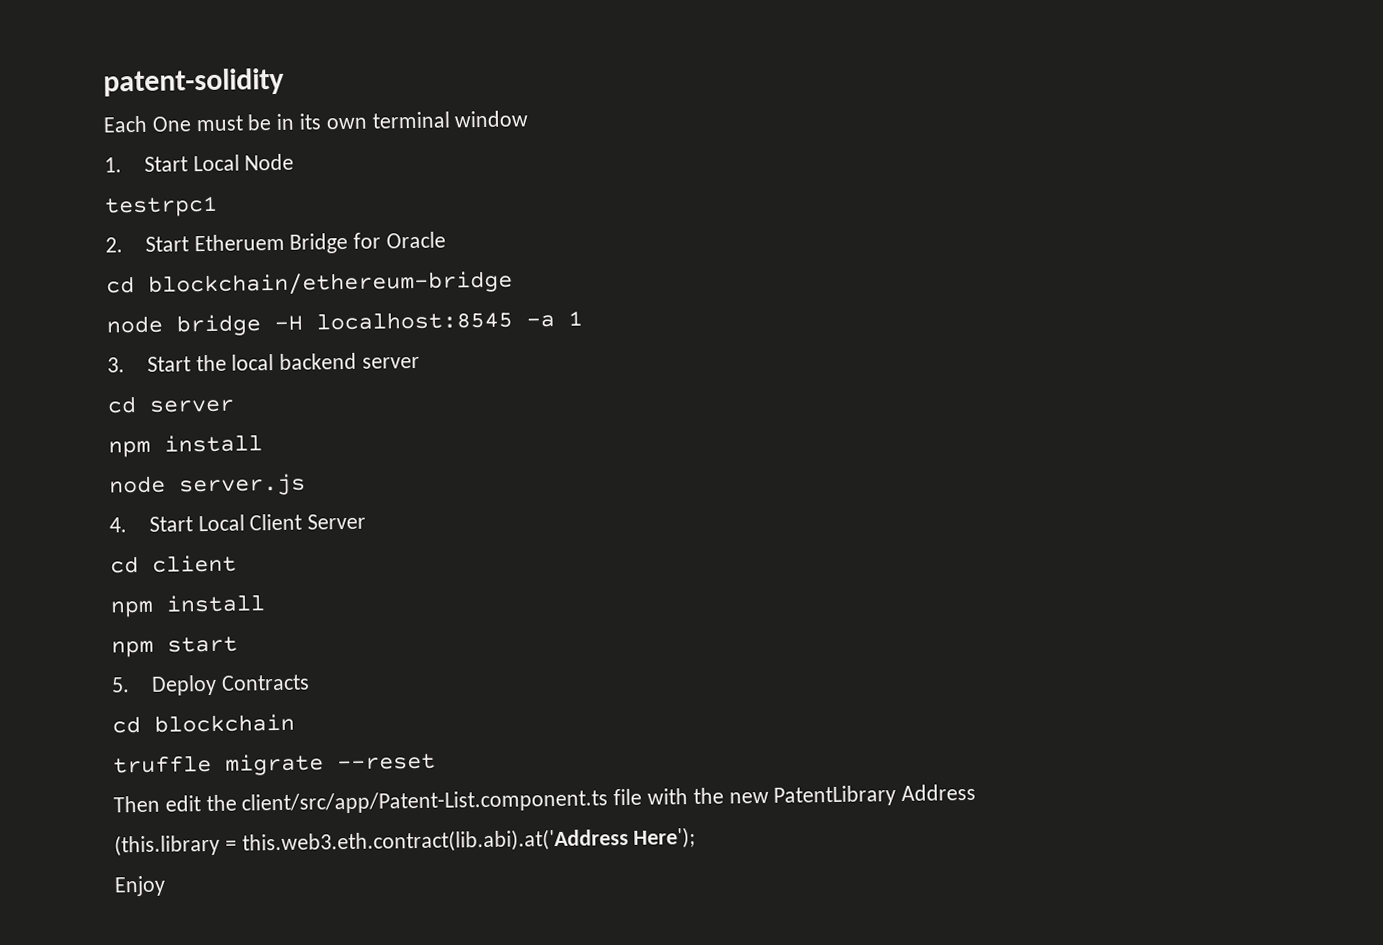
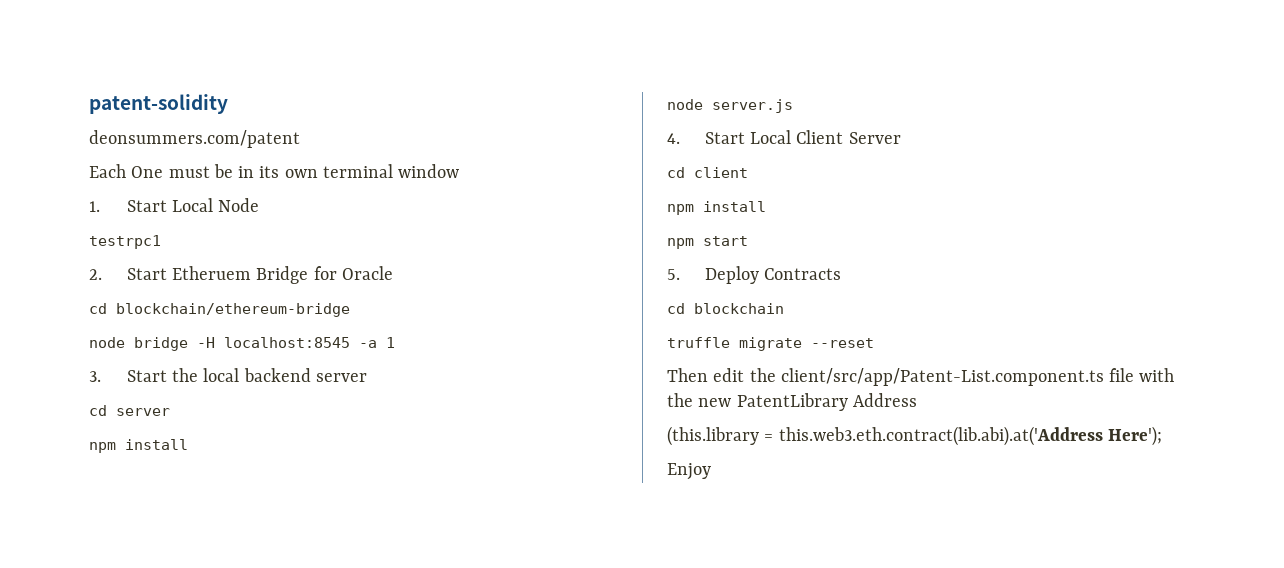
+ deonsummers.com/patent

